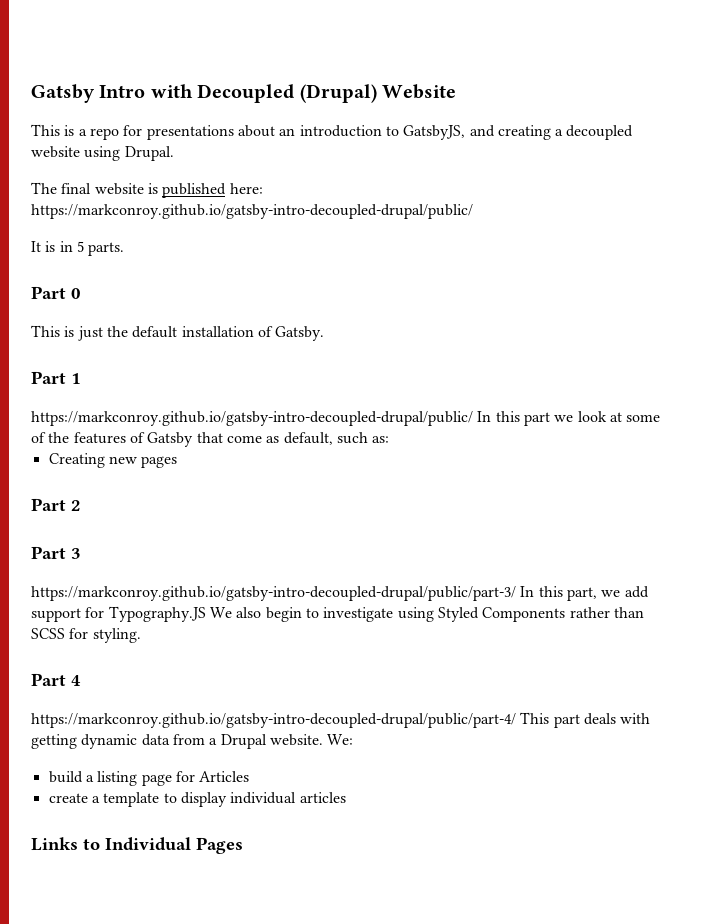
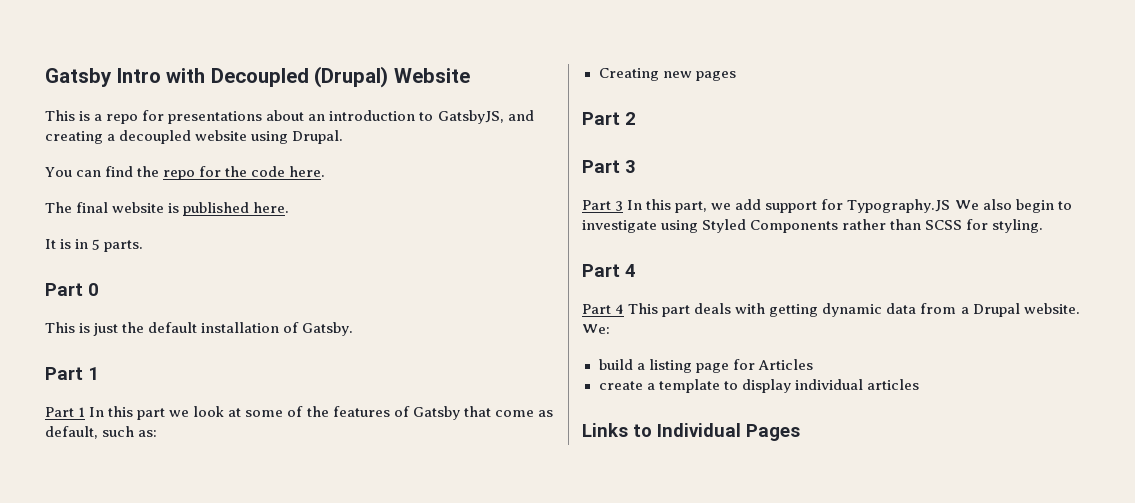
+ You can find the repo for the code here.
- The final website is published here: https://markconroy.github.io/gatsby-intro-decoupled-drupal/public/
+ The final website is published here.
- https://markconroy.github.io/gatsby-intro-decoupled-drupal/public/ In this part we look at some of the features of Gatsby that come as default, such as:
+ Part 1 In this part we look at some of the features of Gatsby that come as default, such as:
- https://markconroy.github.io/gatsby-intro-decoupled-drupal/public/part-3/ In this part, we add support for Typography.JS We also begin to investigate using Styled Components rather than SCSS for styling.
+ Part 3 In this part, we add support for Typography.JS We also begin to investigate using Styled Components rather than SCSS for styling.
- https://markconroy.github.io/gatsby-intro-decoupled-drupal/public/part-4/ This part deals with getting dynamic data from a Drupal website.
+ Part 4 This part deals with getting dynamic data from a Drupal website.

